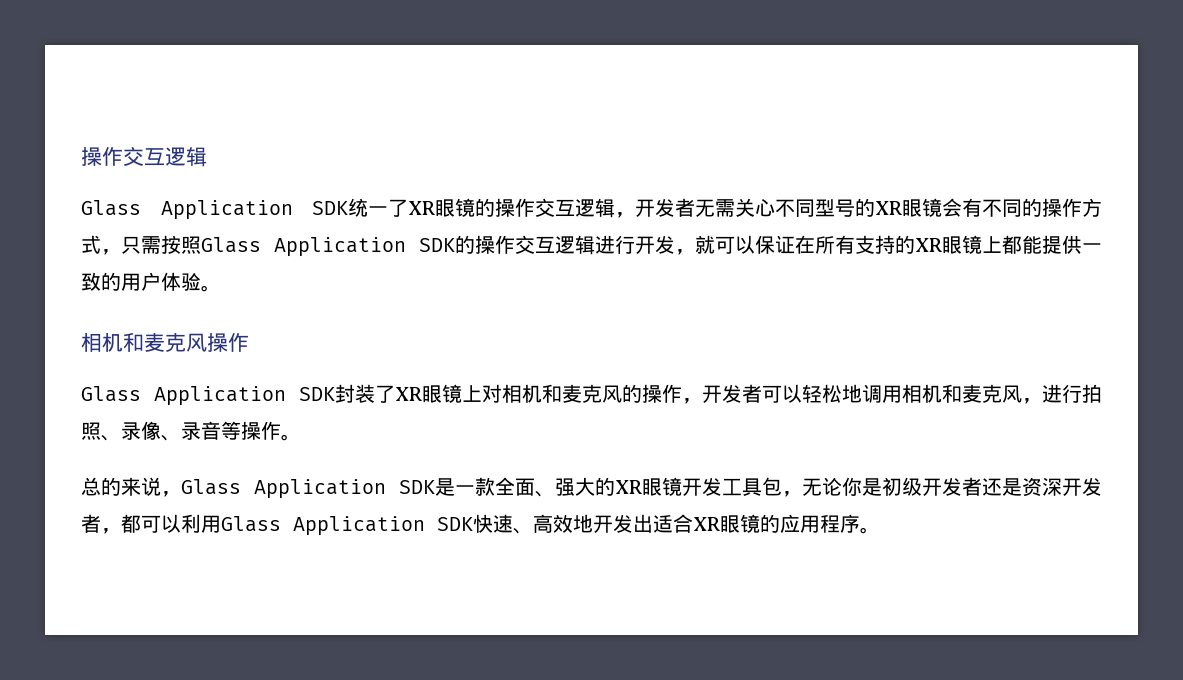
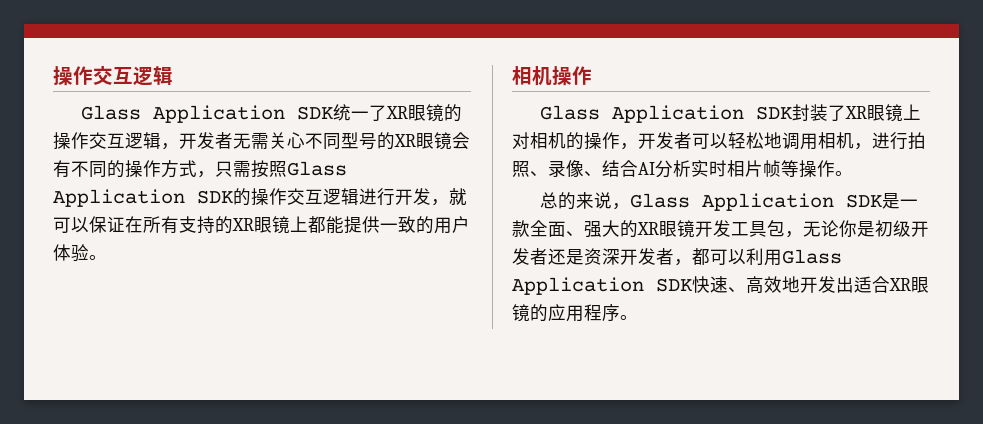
- 相机和麦克风操作
+ 相机操作
- Glass Application SDK封装了XR眼镜上对相机和麦克风的操作，开发者可以轻松地调用相机和麦克风，进行拍照、录像、录音等操作。
+ Glass Application SDK封装了XR眼镜上对相机的操作，开发者可以轻松地调用相机，进行拍照、录像、结合AI分析实时相片帧等操作。

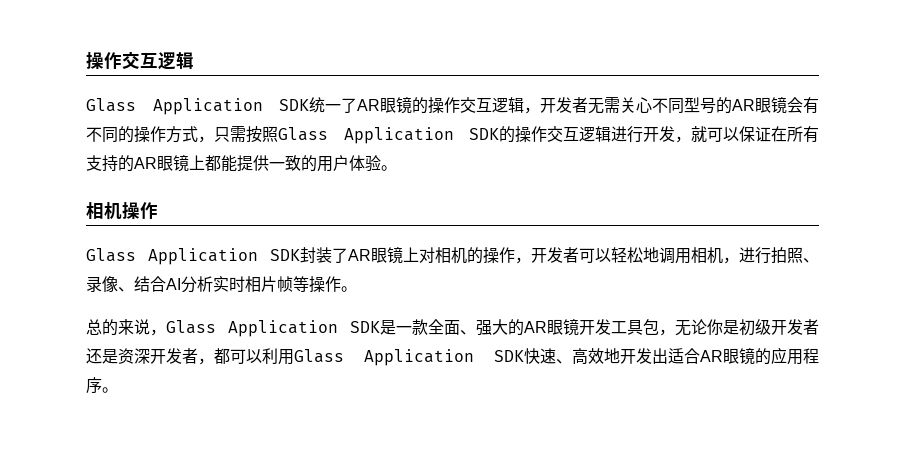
- Glass Application SDK统一了XR眼镜的操作交互逻辑，开发者无需关心不同型号的XR眼镜会有不同的操作方式，只需按照Glass Application SDK的操作交互逻辑进行开发，就可以保证在所有支持的XR眼镜上都能提供一致的用户体验。
+ Glass Application SDK统一了AR眼镜的操作交互逻辑，开发者无需关心不同型号的AR眼镜会有不同的操作方式，只需按照Glass Application SDK的操作交互逻辑进行开发，就可以保证在所有支持的AR眼镜上都能提供一致的用户体验。
- Glass Application SDK封装了XR眼镜上对相机的操作，开发者可以轻松地调用相机，进行拍照、录像、结合AI分析实时相片帧等操作。
+ Glass Application SDK封装了AR眼镜上对相机的操作，开发者可以轻松地调用相机，进行拍照、录像、结合AI分析实时相片帧等操作。
- 总的来说，Glass Application SDK是一款全面、强大的XR眼镜开发工具包，无论你是初级开发者还是资深开发者，都可以利用Glass Application SDK快速、高效地开发出适合XR眼镜的应用程序。
+ 总的来说，Glass Application SDK是一款全面、强大的AR眼镜开发工具包，无论你是初级开发者还是资深开发者，都可以利用Glass Application SDK快速、高效地开发出适合AR眼镜的应用程序。

